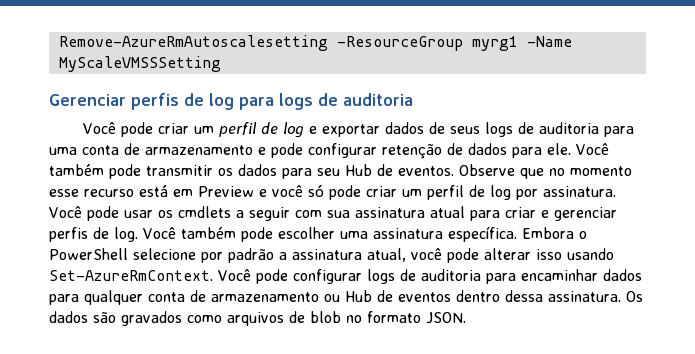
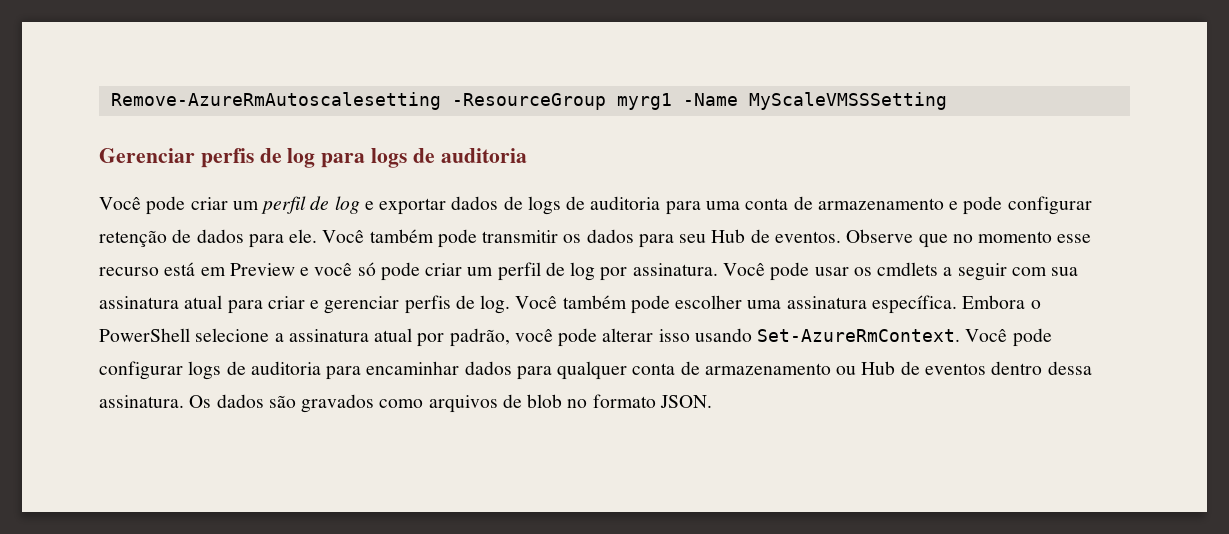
- Você pode criar um perfil de log e exportar dados de seus logs de auditoria para uma conta de armazenamento e pode configurar retenção de dados para ele.
+ Você pode criar um perfil de log e exportar dados de logs de auditoria para uma conta de armazenamento e pode configurar retenção de dados para ele.
- Embora o PowerShell selecione por padrão a assinatura atual, você pode alterar isso usando Set-AzureRmContext.
+ Embora o PowerShell selecione a assinatura atual por padrão, você pode alterar isso usando Set-AzureRmContext.

